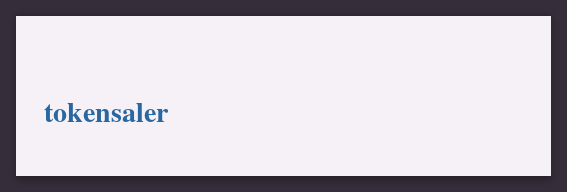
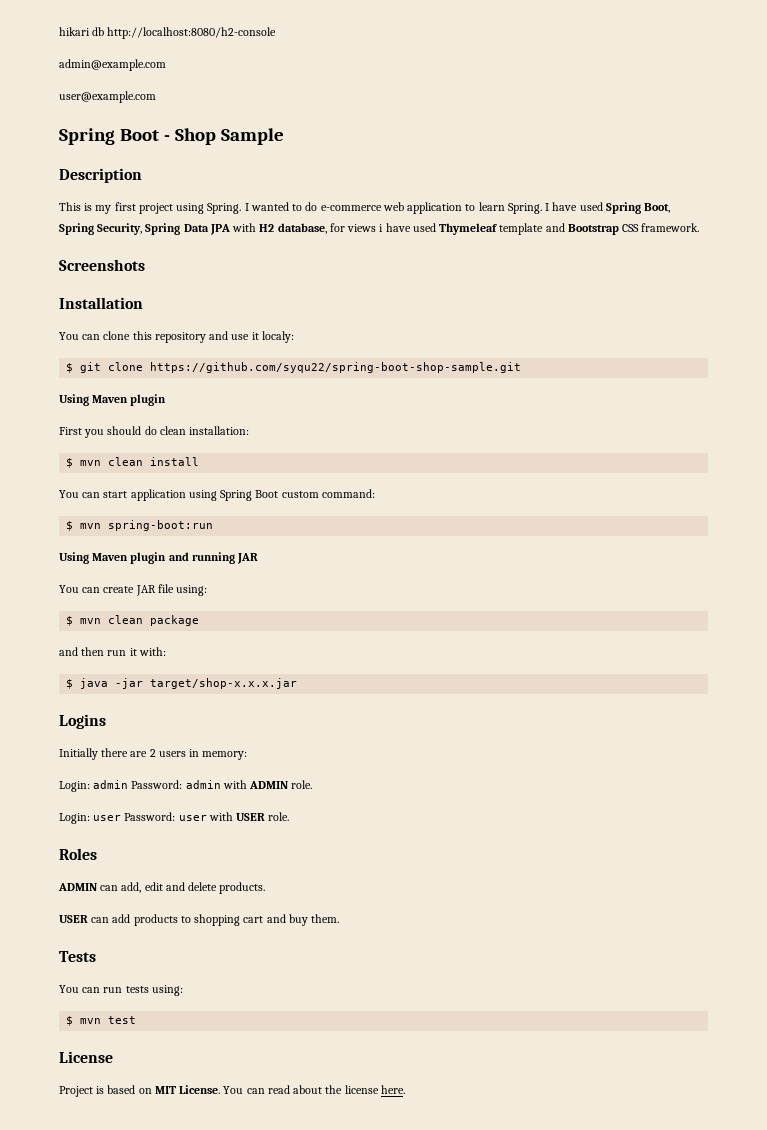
- tokensaler
+ hikari db http://localhost:8080/h2-console
+ admin@example.com
+ user@example.com
+ Spring Boot - Shop Sample
+ Description
+ This is my first project using Spring. I wanted to do e-commerce web application to learn Spring. I have used Spring Boot, Spring Security, Spring Data JPA with H2 database, for views i have used Thymeleaf template and Bootstrap CSS framework.
+ Screenshots
+ Installation
+ You can clone this repository and use it localy:
+ $ git clone https://github.com/syqu22/spring-boot-shop-sample.git
+ Using Maven plugin
+ First you should do clean installation:
+ $ mvn clean install
+ You can start application using Spring Boot custom command:
+ $ mvn spring-boot:run
+ Using Maven plugin and running JAR
+ You can create JAR file using:
+ $ mvn clean package
+ and then run it with:
+ $ java -jar target/shop-x.x.x.jar
+ Logins
+ Initially there are 2 users in memory:
+ Login: admin Password: admin with ADMIN role.
+ Login: user Password: user with USER role.
+ Roles
+ ADMIN can add, edit and delete products.
+ USER can add products to shopping cart and buy them.
+ Tests
+ You can run tests using:
+ $ mvn test
+ License
+ Project is based on MIT License. You can read about the license here.

